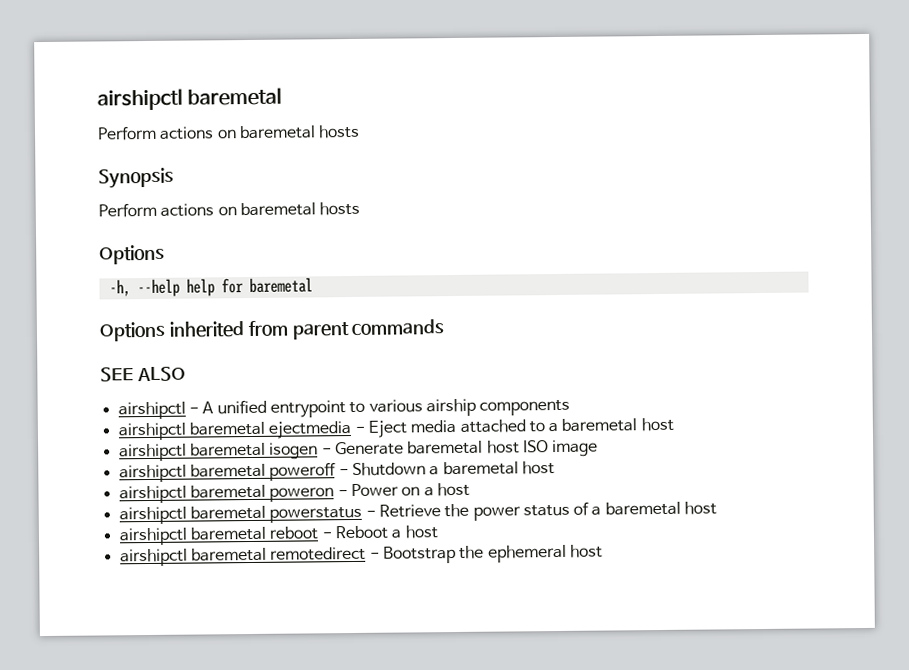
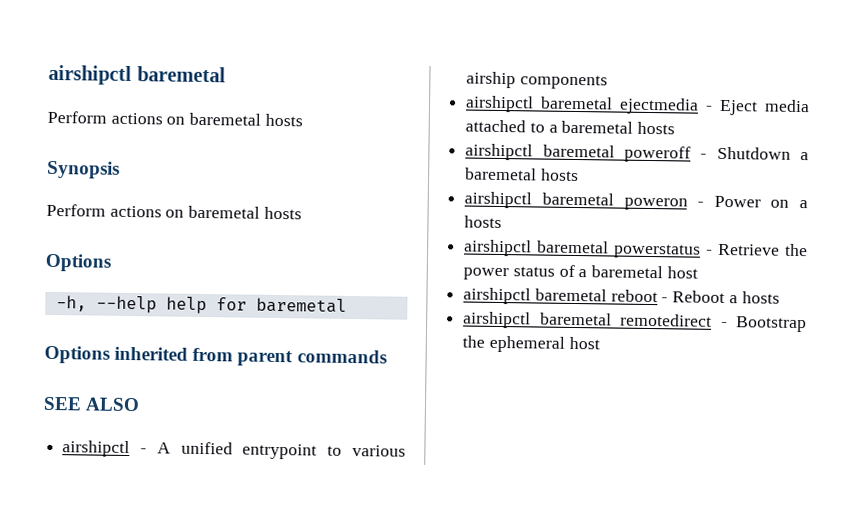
- airshipctl baremetal ejectmedia - Eject media attached to a baremetal host
- airshipctl baremetal isogen - Generate baremetal host ISO image
+ airshipctl baremetal ejectmedia - Eject media attached to a baremetal hosts
- airshipctl baremetal poweroff - Shutdown a baremetal host
+ airshipctl baremetal poweroff - Shutdown a baremetal hosts
- airshipctl baremetal poweron - Power on a host
+ airshipctl baremetal poweron - Power on a hosts
- airshipctl baremetal reboot - Reboot a host
+ airshipctl baremetal reboot - Reboot a hosts

